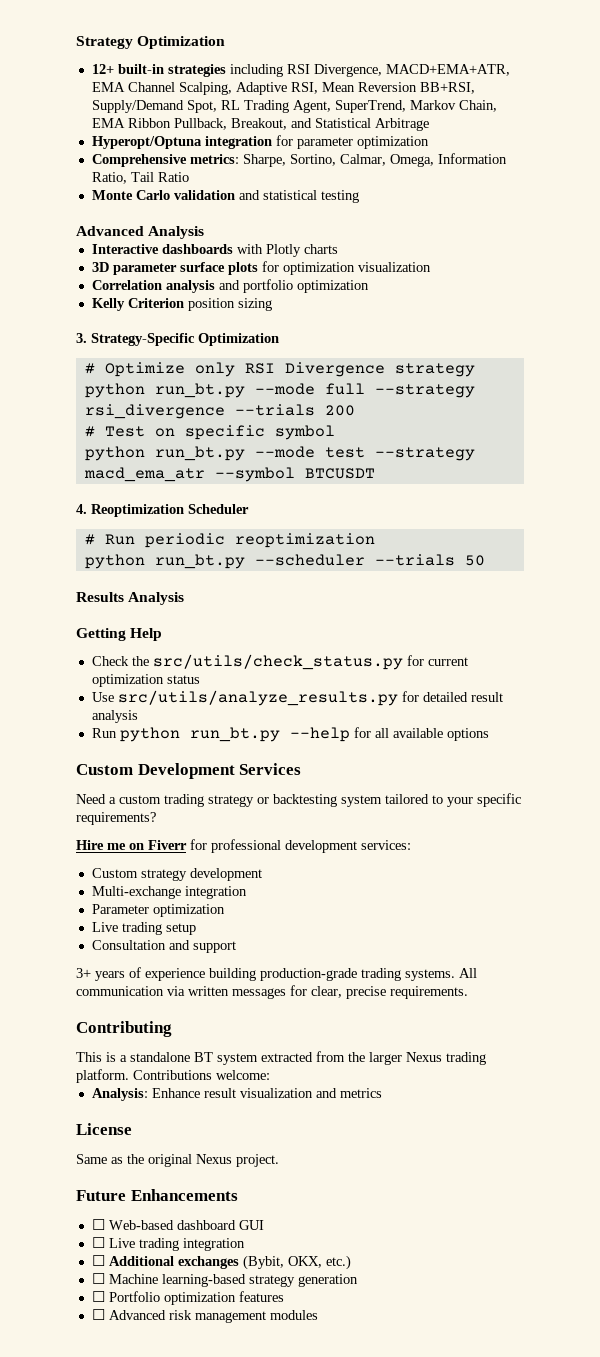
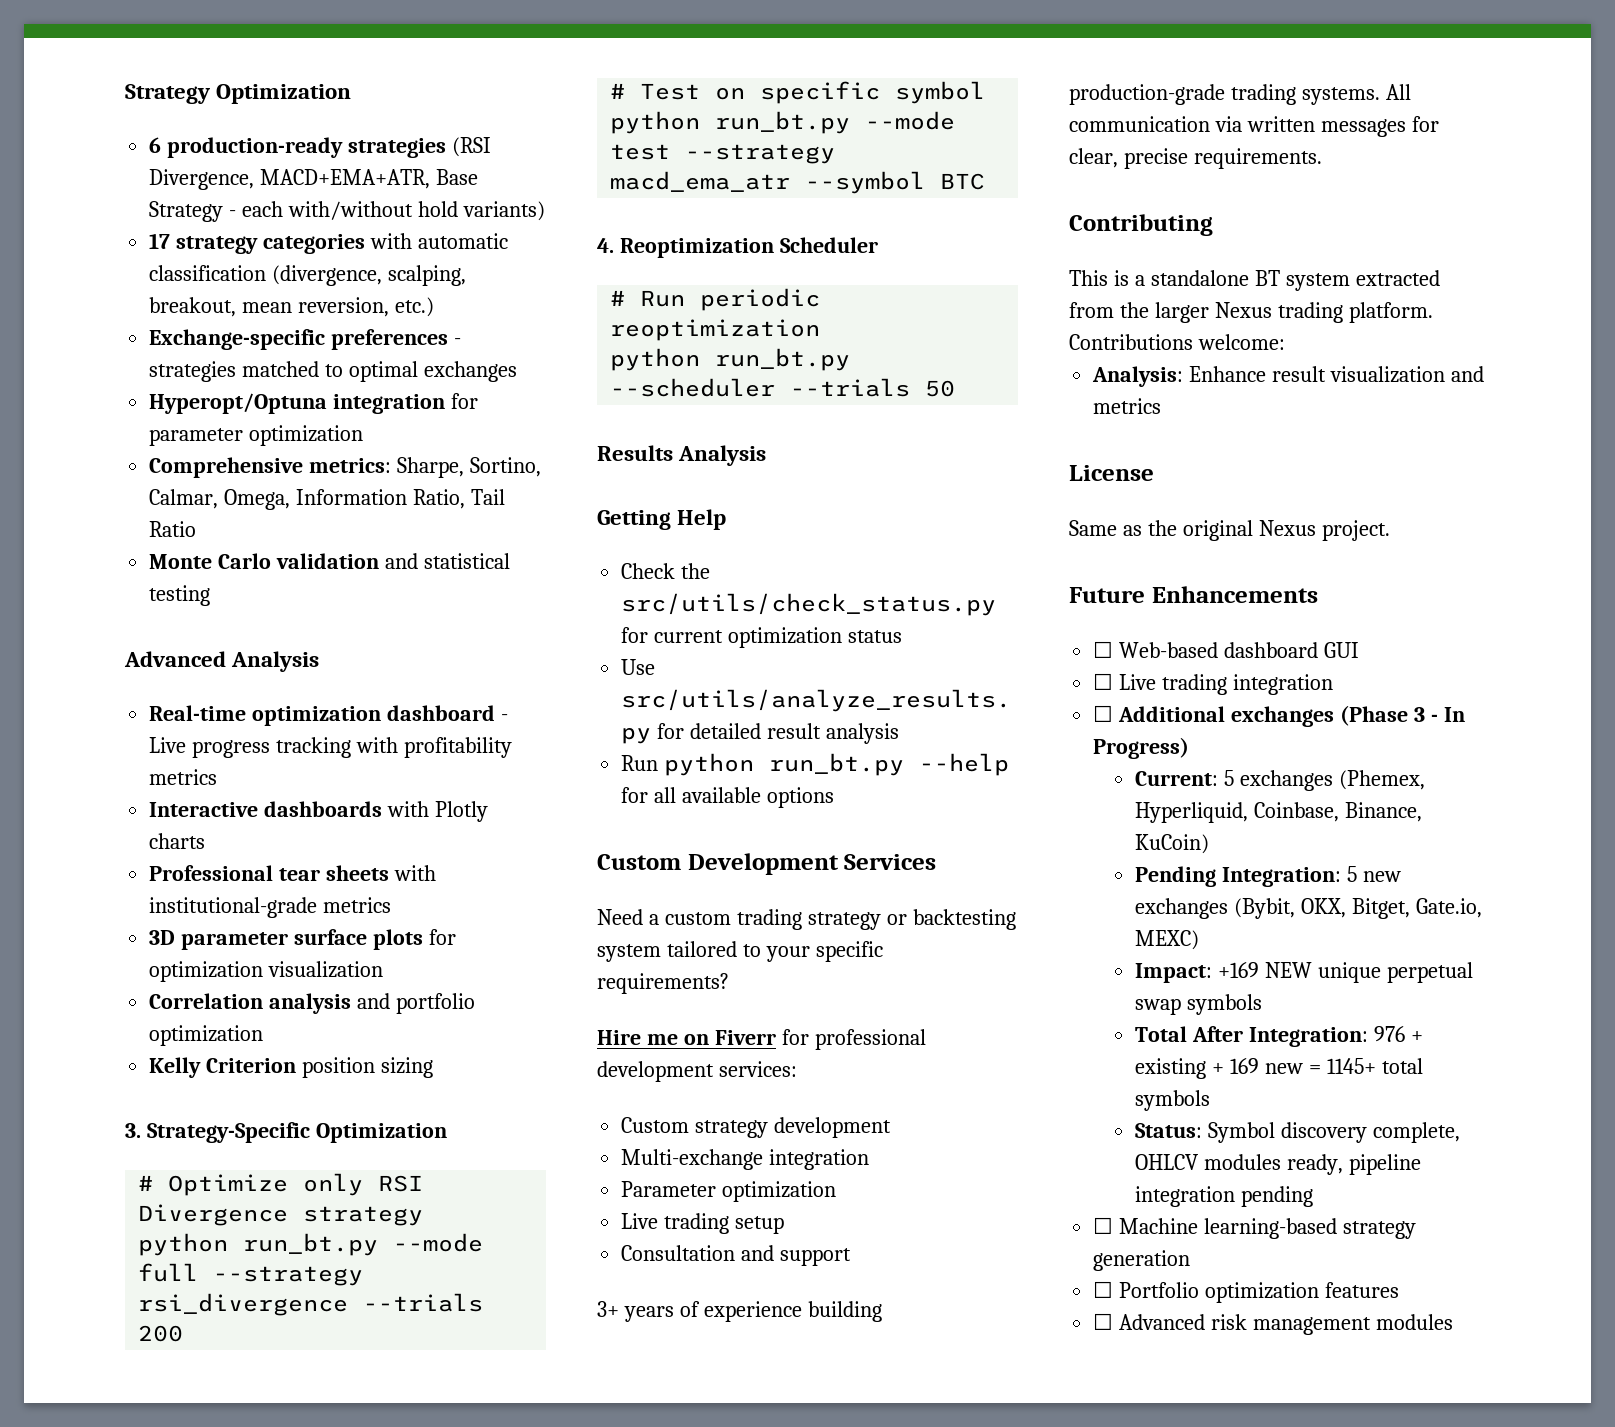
- 12+ built-in strategies including RSI Divergence, MACD+EMA+ATR, EMA Channel Scalping, Adaptive RSI, Mean Reversion BB+RSI, Supply/Demand Spot, RL Trading Agent, SuperTrend, Markov Chain, EMA Ribbon Pullback, Breakout, and Statistical Arbitrage
+ 6 production-ready strategies (RSI Divergence, MACD+EMA+ATR, Base Strategy - each with/without hold variants)
+ 17 strategy categories with automatic classification (divergence, scalping, breakout, mean reversion, etc.)
+ Exchange-specific preferences - strategies matched to optimal exchanges
+ Real-time optimization dashboard - Live progress tracking with profitability metrics
+ Professional tear sheets with institutional-grade metrics
- python run_bt.py --mode test --strategy macd_ema_atr --symbol BTCUSDT
+ python run_bt.py --mode test --strategy macd_ema_atr --symbol BTC
- ☐ Additional exchanges (Bybit, OKX, etc.)
+ ☐ Additional exchanges (Phase 3 - In Progress)
+ Current: 5 exchanges (Phemex, Hyperliquid, Coinbase, Binance, KuCoin)
+ Pending Integration: 5 new exchanges (Bybit, OKX, Bitget, Gate.io, MEXC)
+ Impact: +169 NEW unique perpetual swap symbols
+ Total After Integration: 976 + existing + 169 new = 1145+ total symbols
+ Status: Symbol discovery complete, OHLCV modules ready, pipeline integration pending

